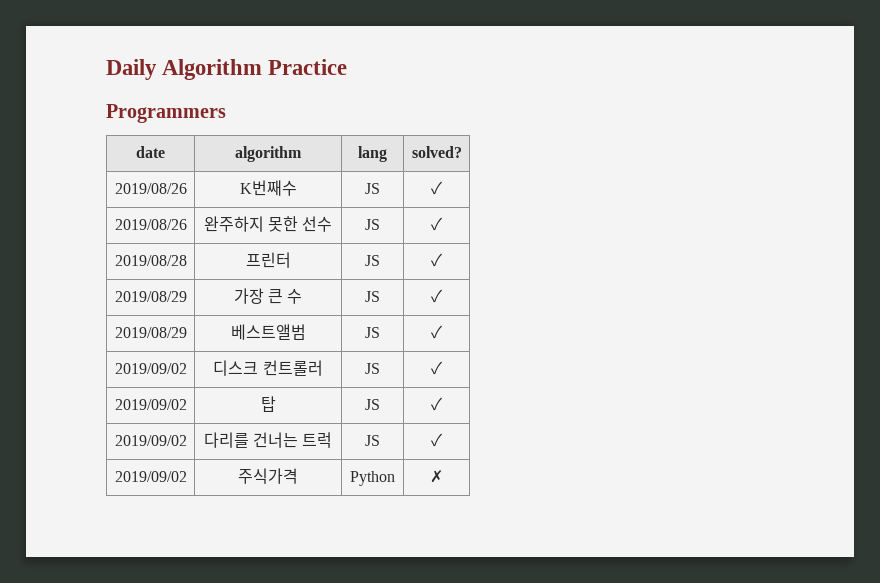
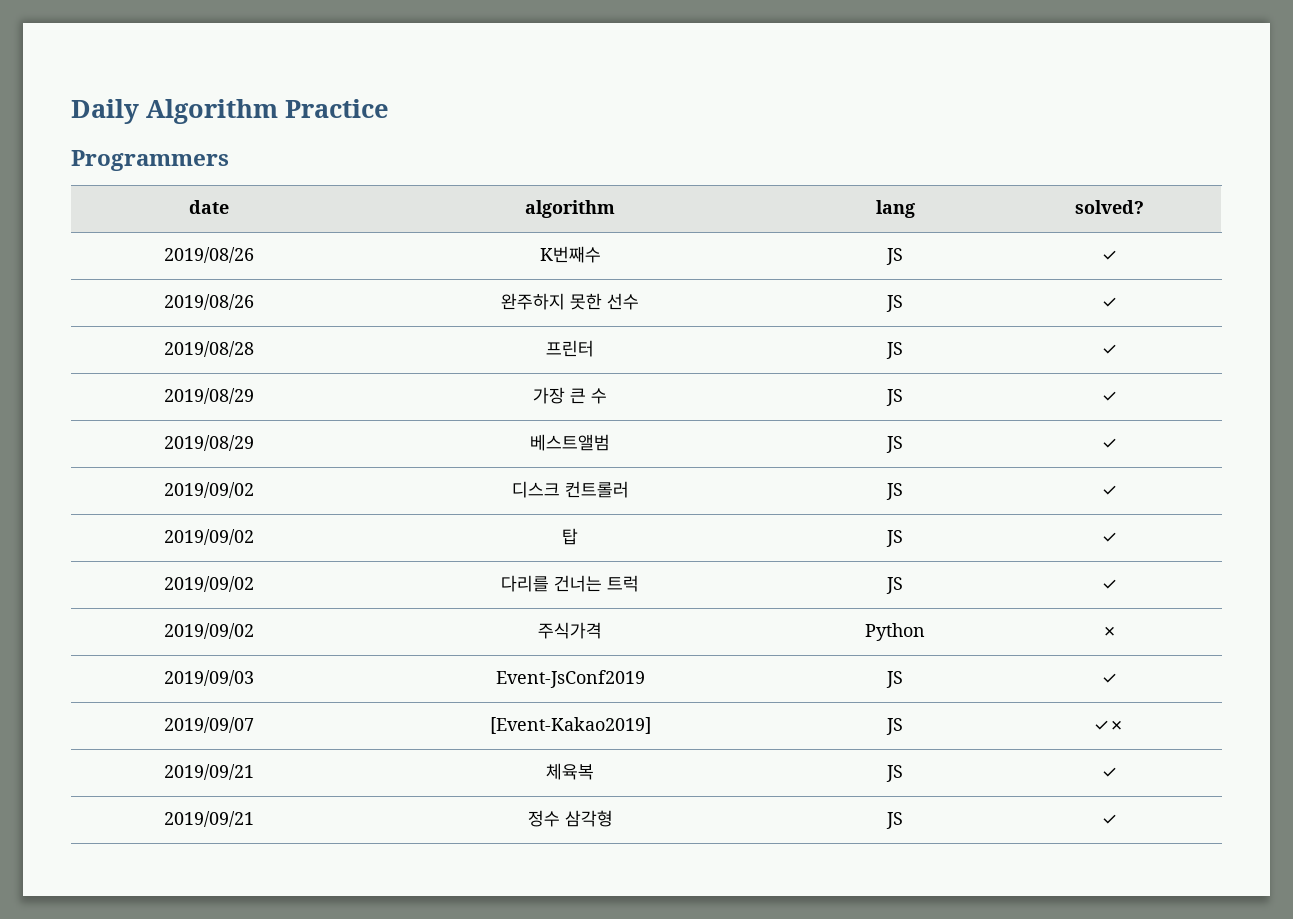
+ 2019/09/03 | Event-JsConf2019 | JS | ✓
+ 2019/09/07 | [Event-Kakao2019] | JS | ✓✗
+ 2019/09/21 | 체육복 | JS | ✓
+ 2019/09/21 | 정수 삼각형 | JS | ✓

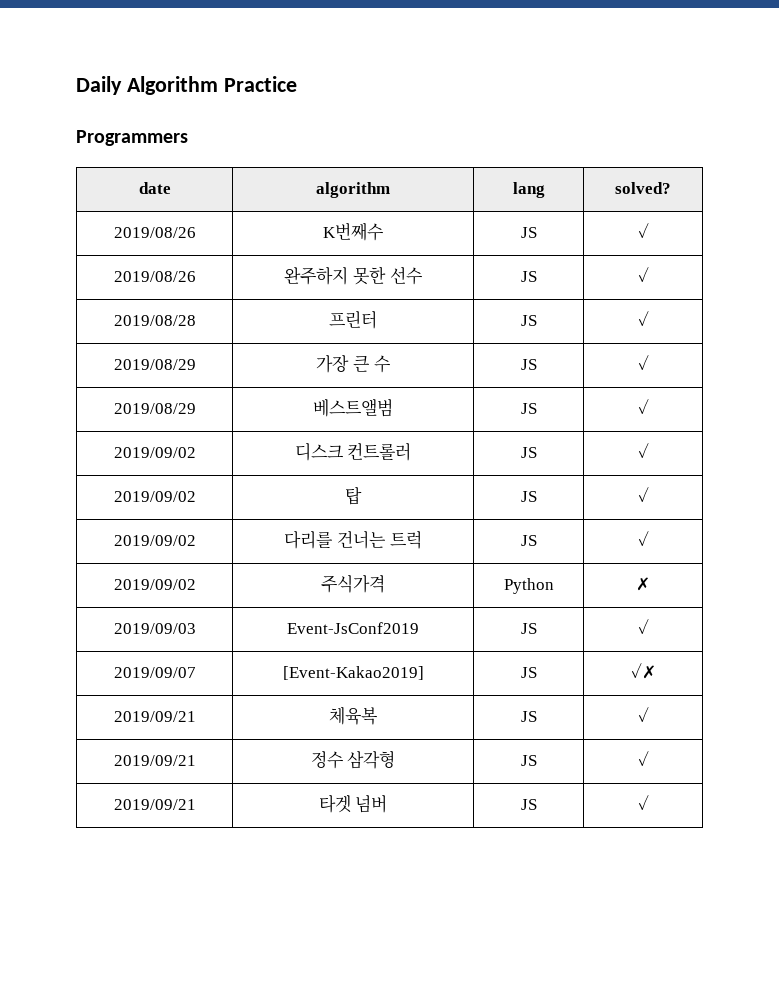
+ 2019/09/21 | 타겟 넘버 | JS | ✓

